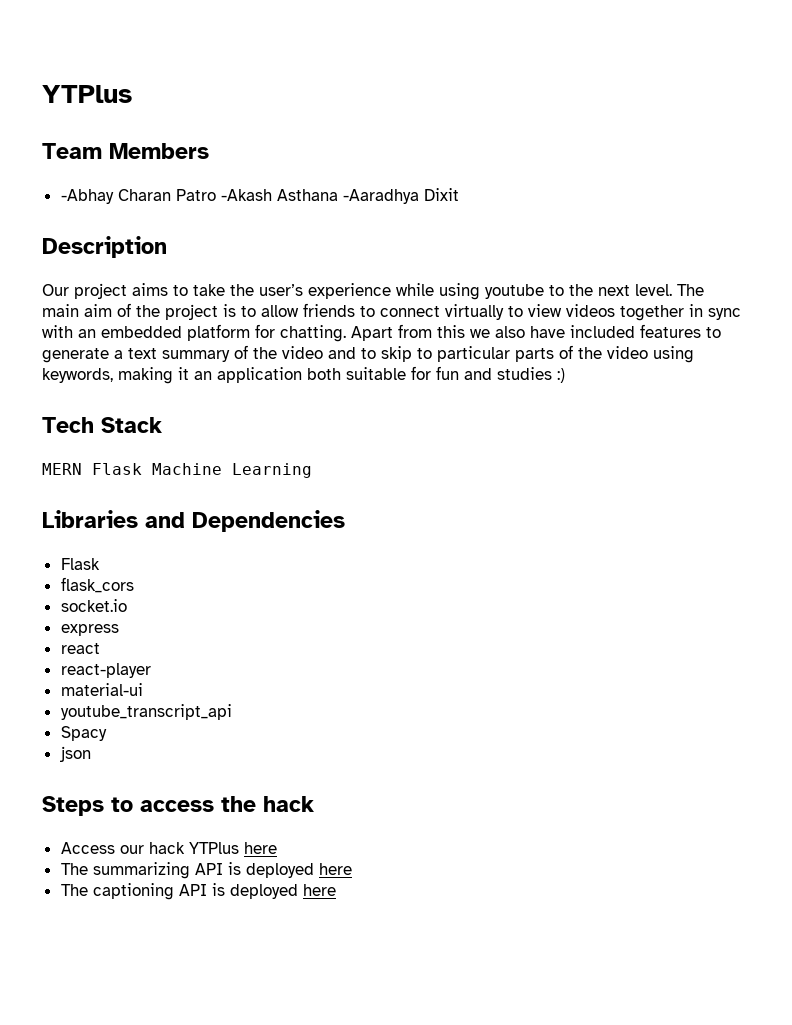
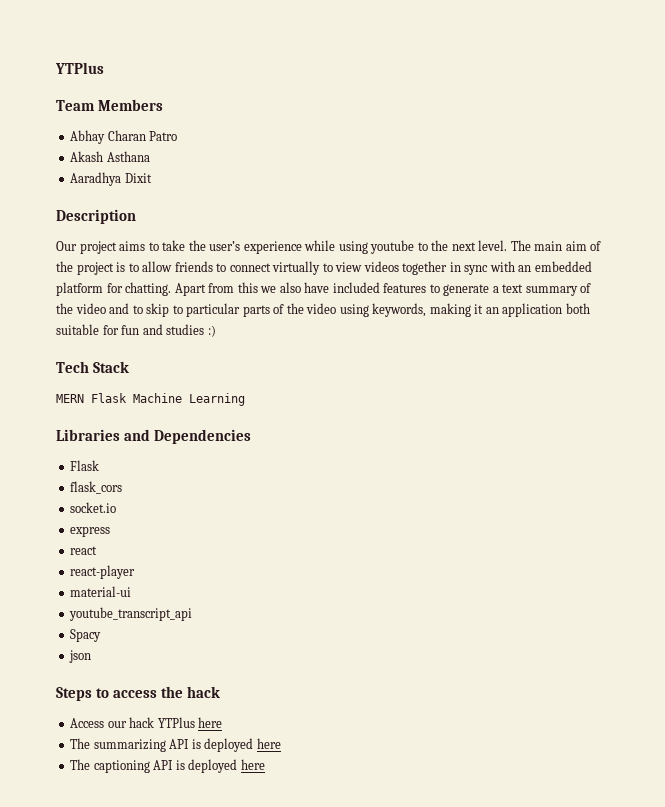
- -Abhay Charan Patro -Akash Asthana -Aaradhya Dixit
+ Abhay Charan Patro
+ Akash Asthana
+ Aaradhya Dixit

